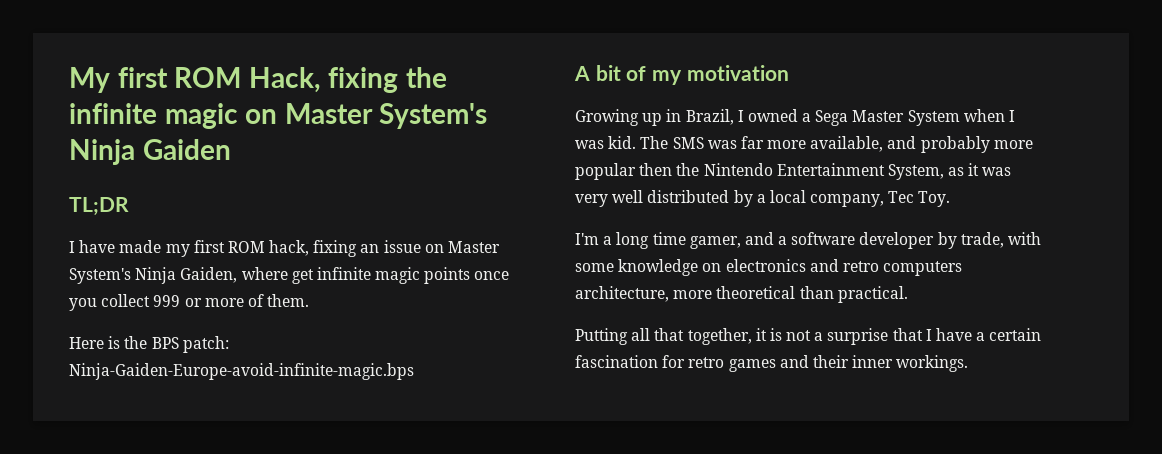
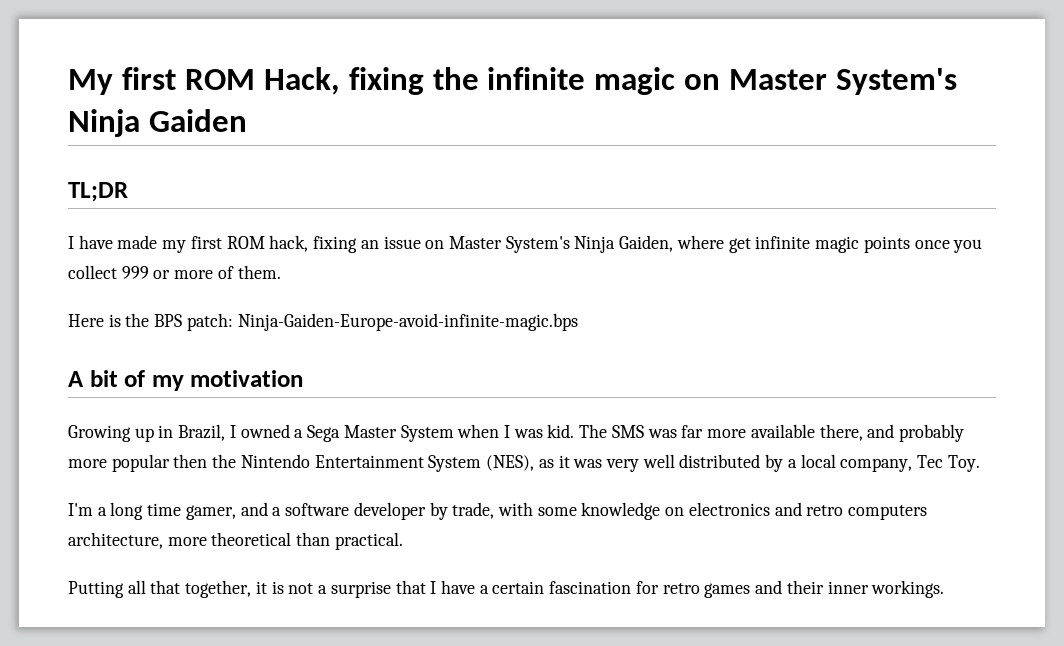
- The SMS was far more available, and probably more popular then the Nintendo Entertainment System, as it was very well distributed by a local company, Tec Toy.
+ The SMS was far more available there, and probably more popular then the Nintendo Entertainment System (NES), as it was very well distributed by a local company, Tec Toy.

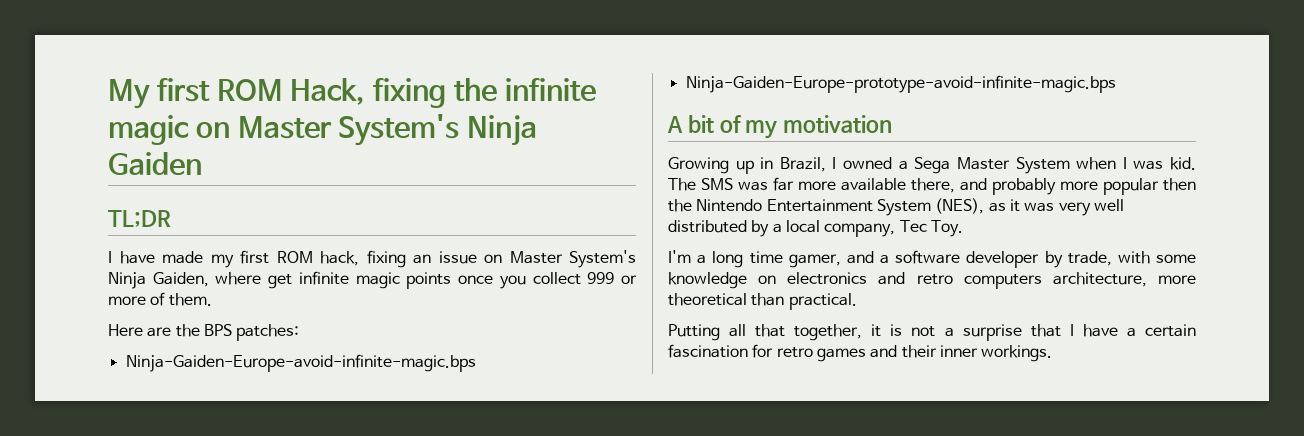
- Here is the BPS patch: Ninja-Gaiden-Europe-avoid-infinite-magic.bps
+ Here are the BPS patches:
+ Ninja-Gaiden-Europe-avoid-infinite-magic.bps
+ Ninja-Gaiden-Europe-prototype-avoid-infinite-magic.bps

